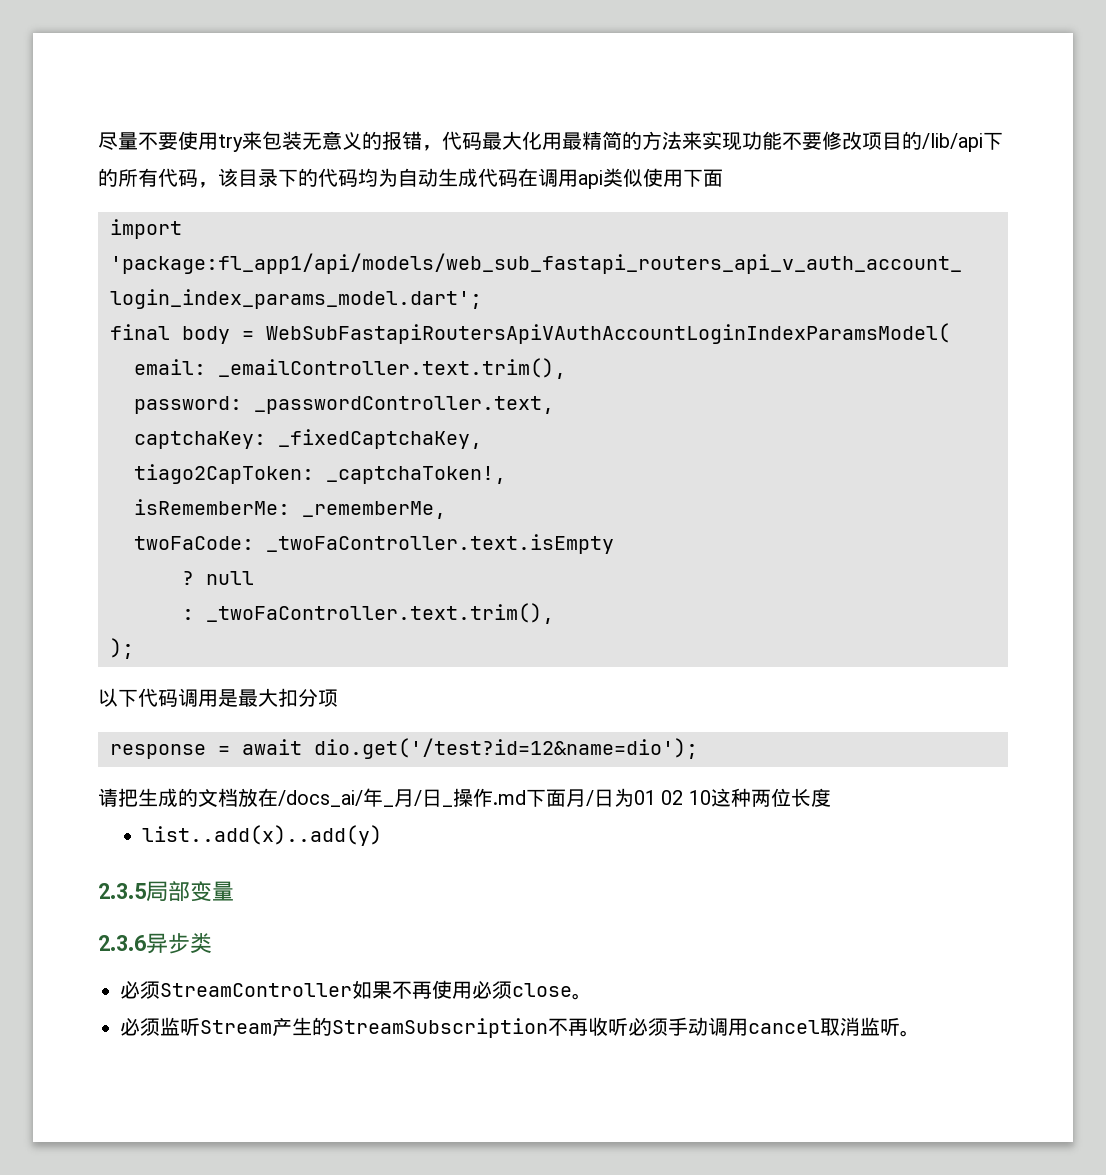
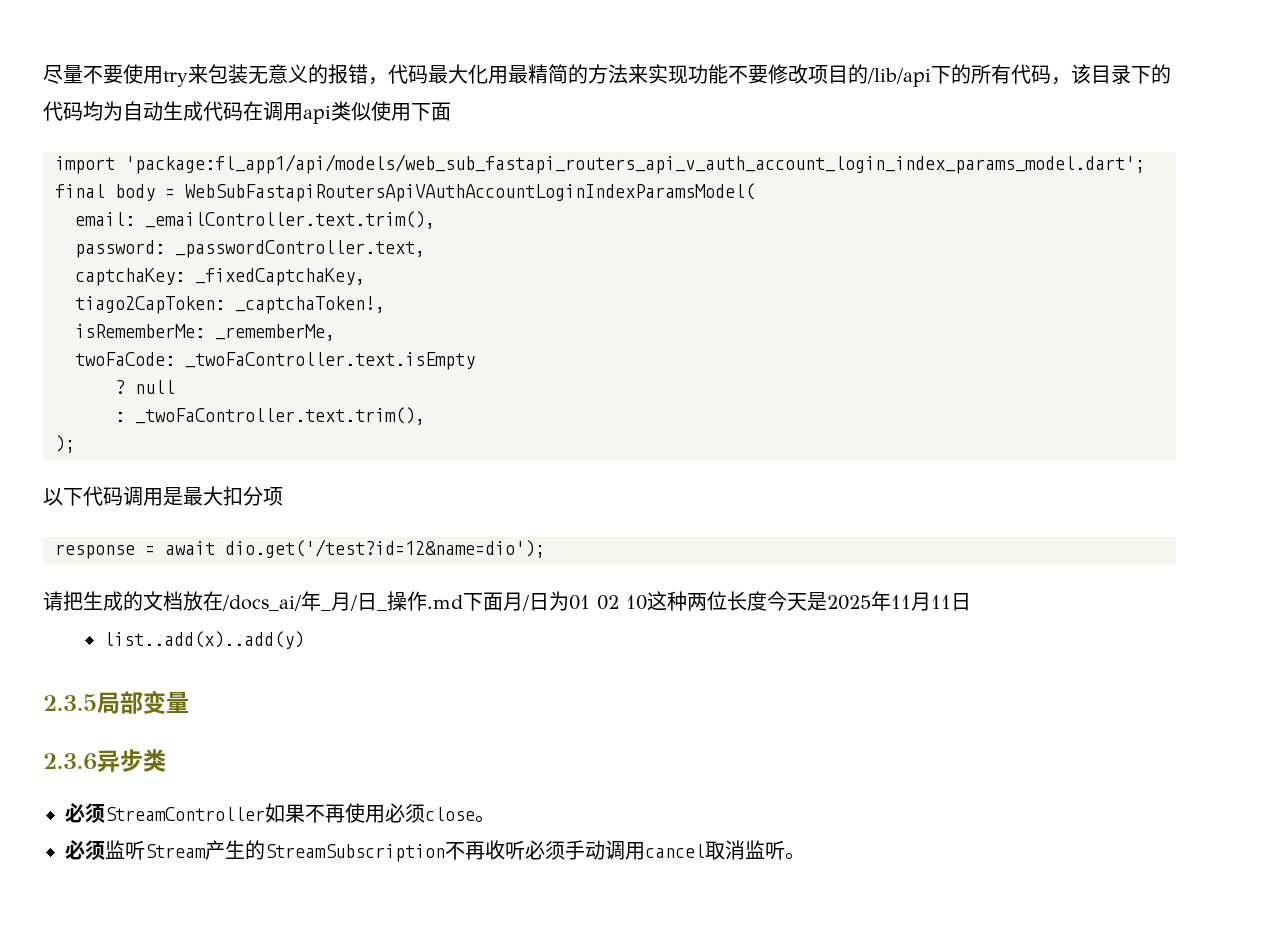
- 请把生成的文档放在/docs_ai/年_月/日_操作.md下面月/日为01 02 10这种两位长度
+ 请把生成的文档放在/docs_ai/年_月/日_操作.md下面月/日为01 02 10这种两位长度今天是2025年11月11日

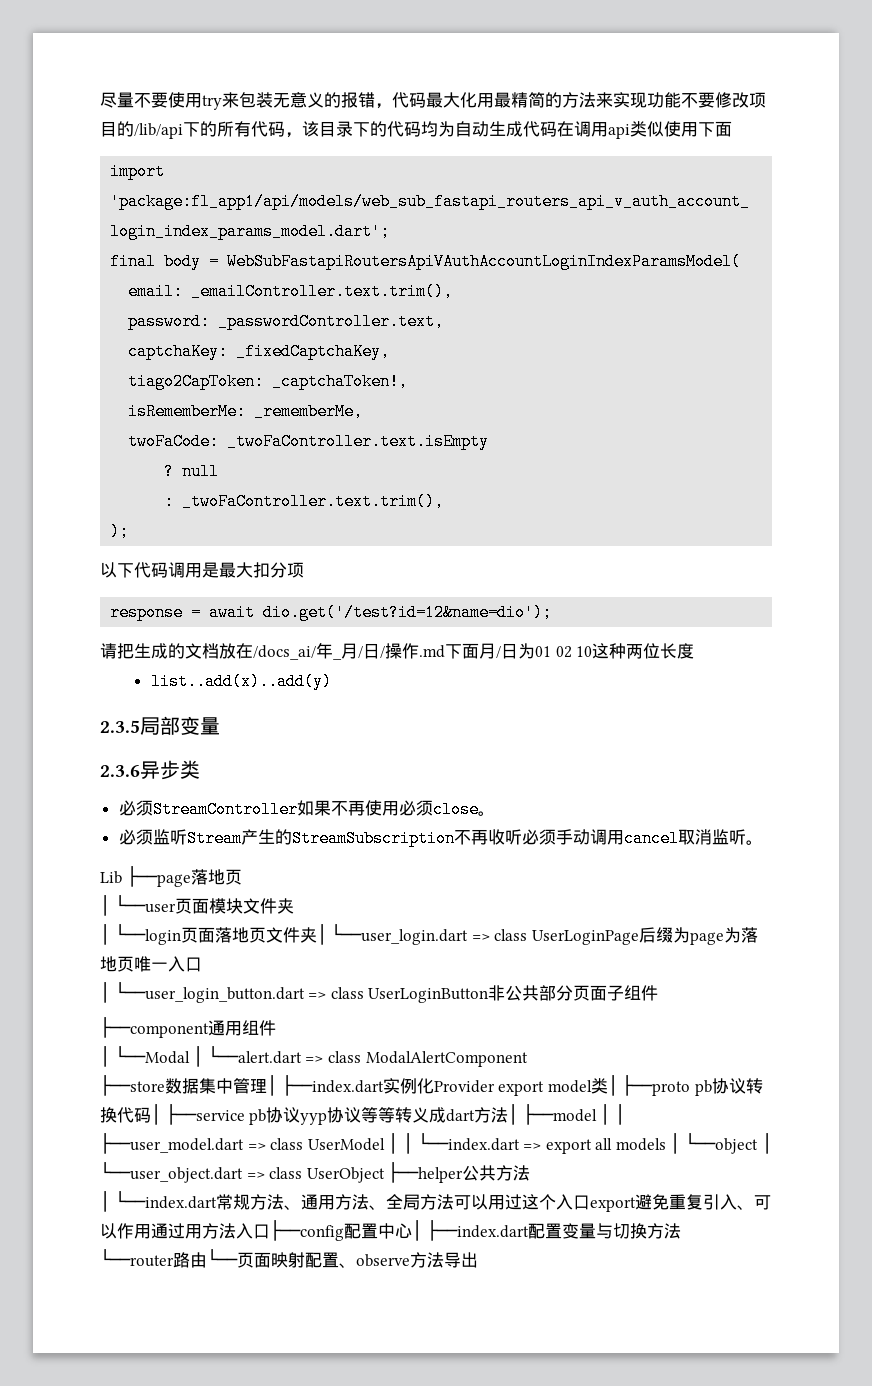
- 请把生成的文档放在/docs_ai/年_月/日_操作.md下面月/日为01 02 10这种两位长度今天是2025年11月11日
+ 请把生成的文档放在/docs_ai/年_月/日/操作.md下面月/日为01 02 10这种两位长度
+ Lib ├──page落地页
+ │ └──user页面模块文件夹
+ │ └──login页面落地页文件夹│ └──user_login.dart => class UserLoginPage后缀为page为落地页唯一入口
+ │ └──user_login_button.dart => class UserLoginButton非公共部分页面子组件
+ ├──component通用组件
+ │ └──Modal │ └──alert.dart => class ModalAlertComponent
+ ├──store数据集中管理│ ├──index.dart实例化Provider export model类│ ├──proto pb协议转换代码│ ├──service pb协议yyp协议等等转义成dart方法│ ├──model │ │ ├──user_model.dart => class UserModel │ │ └──index.dart => export all models │ └──object │ └──user_object.dart => class UserObject ├──helper公共方法
+ │ └──index.dart常规方法、通用方法、全局方法可以用过这个入口export避免重复引入、可以作用通过用方法入口├──config配置中心│ ├──index.dart配置变量与切换方法
+ └──router路由└──页面映射配置、observe方法导出

